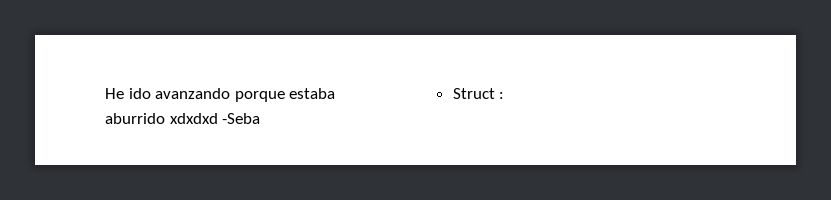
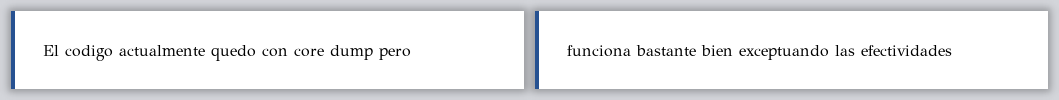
- He ido avanzando porque estaba aburrido xdxdxd -Seba
- Struct :
+ El codigo actualmente quedo con core dump pero funciona bastante bien exceptuando las efectividades

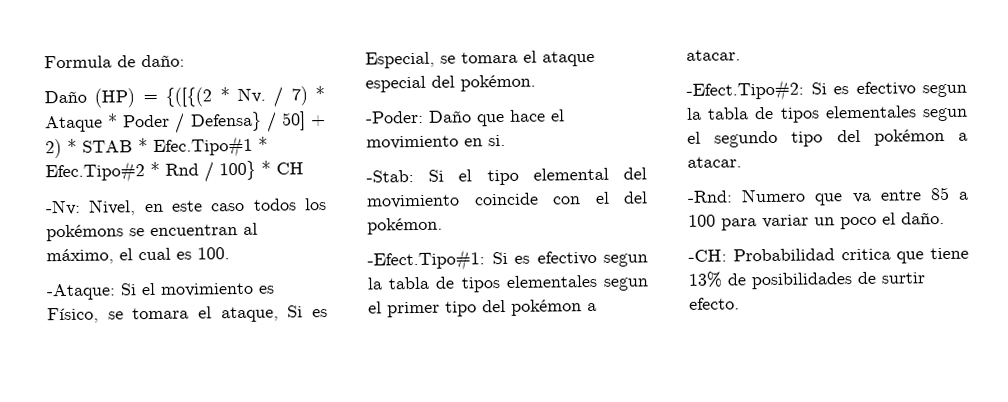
- El codigo actualmente quedo con core dump pero funciona bastante bien exceptuando las efectividades
+ Formula de daño:
+ Daño (HP) = {([{(2 * Nv. / 7) * Ataque * Poder / Defensa} / 50] + 2) * STAB * Efec.Tipo#1 * Efec.Tipo#2 * Rnd / 100} * CH
+ -Nv: Nivel, en este caso todos los pokémons se encuentran al máximo, el cual es 100.
+ -Ataque: Si el movimiento es Físico, se tomara el ataque, Si es Especial, se tomara el ataque especial del pokémon.
+ -Poder: Daño que hace el movimiento en si.
+ -Stab: Si el tipo elemental del movimiento coincide con el del pokémon.
+ -Efect.Tipo#1: Si es efectivo segun la tabla de tipos elementales segun el primer tipo del pokémon a atacar.
+ -Efect.Tipo#2: Si es efectivo segun la tabla de tipos elementales segun el segundo tipo del pokémon a atacar.
+ -Rnd: Numero que va entre 85 a 100 para variar un poco el daño.
+ -CH: Probabilidad critica que tiene 13% de posibilidades de surtir efecto.

